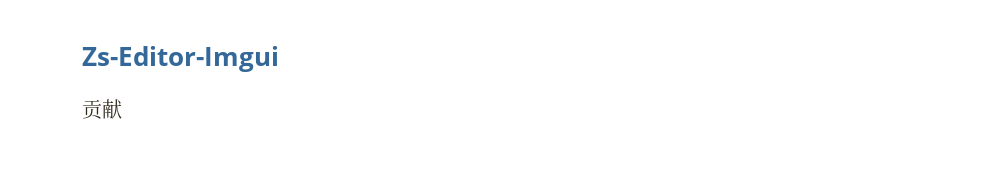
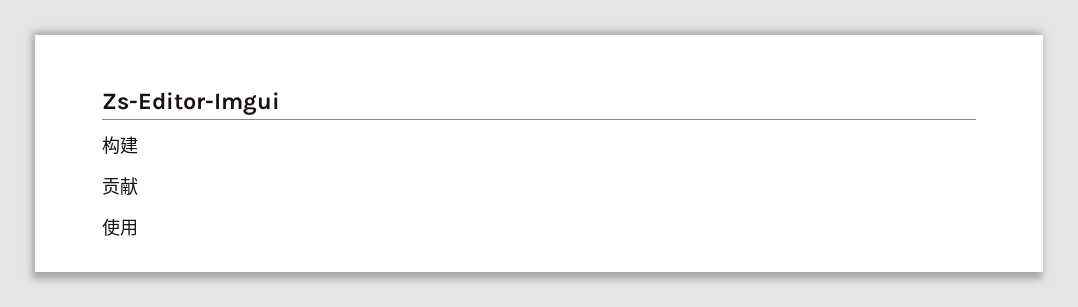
+ 构建
+ 使用

